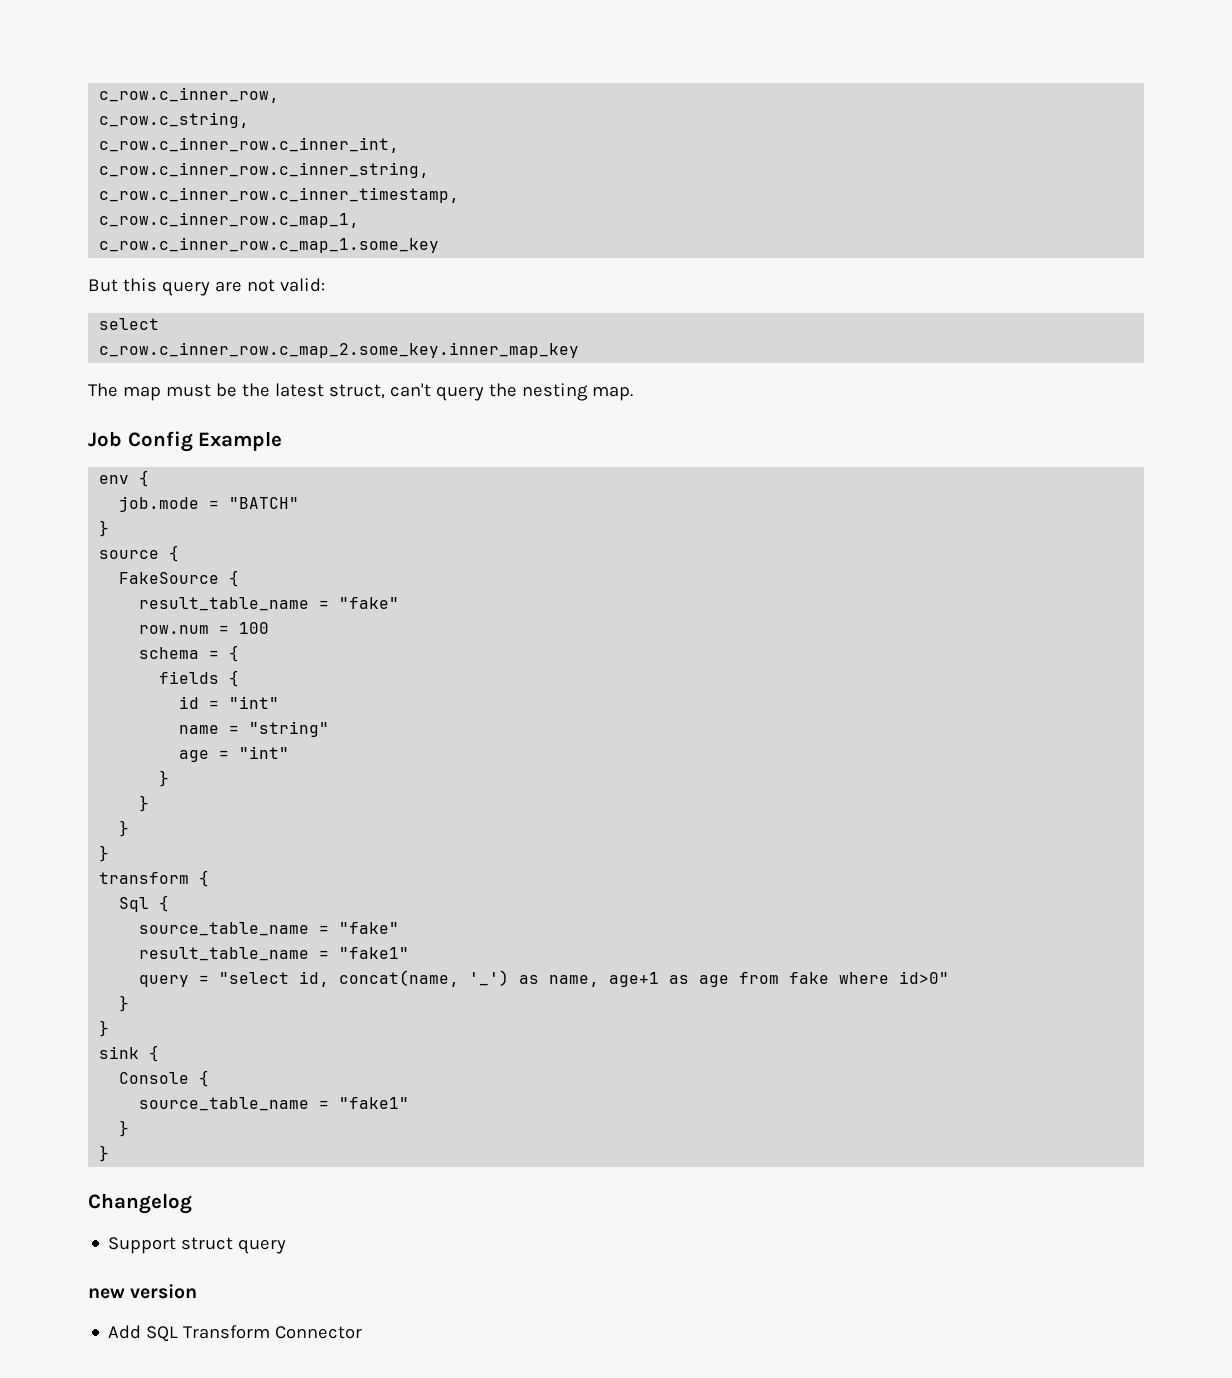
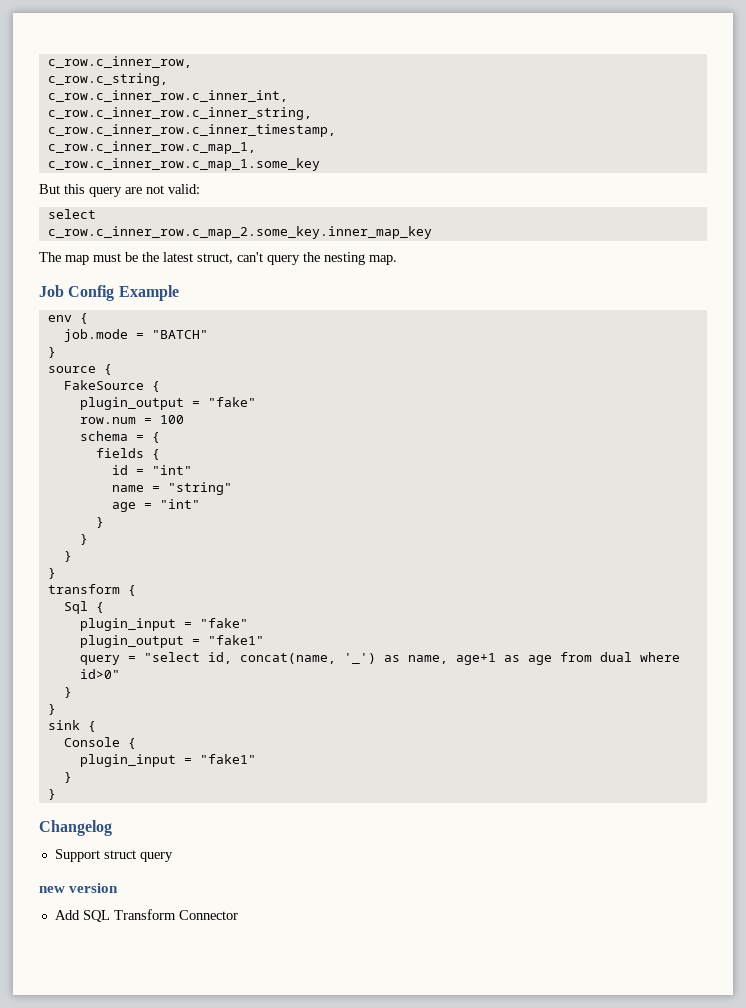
- result_table_name = "fake"
+ plugin_output = "fake"
- source_table_name = "fake"
- result_table_name = "fake1"
+ plugin_input = "fake"
+ plugin_output = "fake1"
- query = "select id, concat(name, '_') as name, age+1 as age from fake where id>0"
+ query = "select id, concat(name, '_') as name, age+1 as age from dual where id>0"
- source_table_name = "fake1"
+ plugin_input = "fake1"

